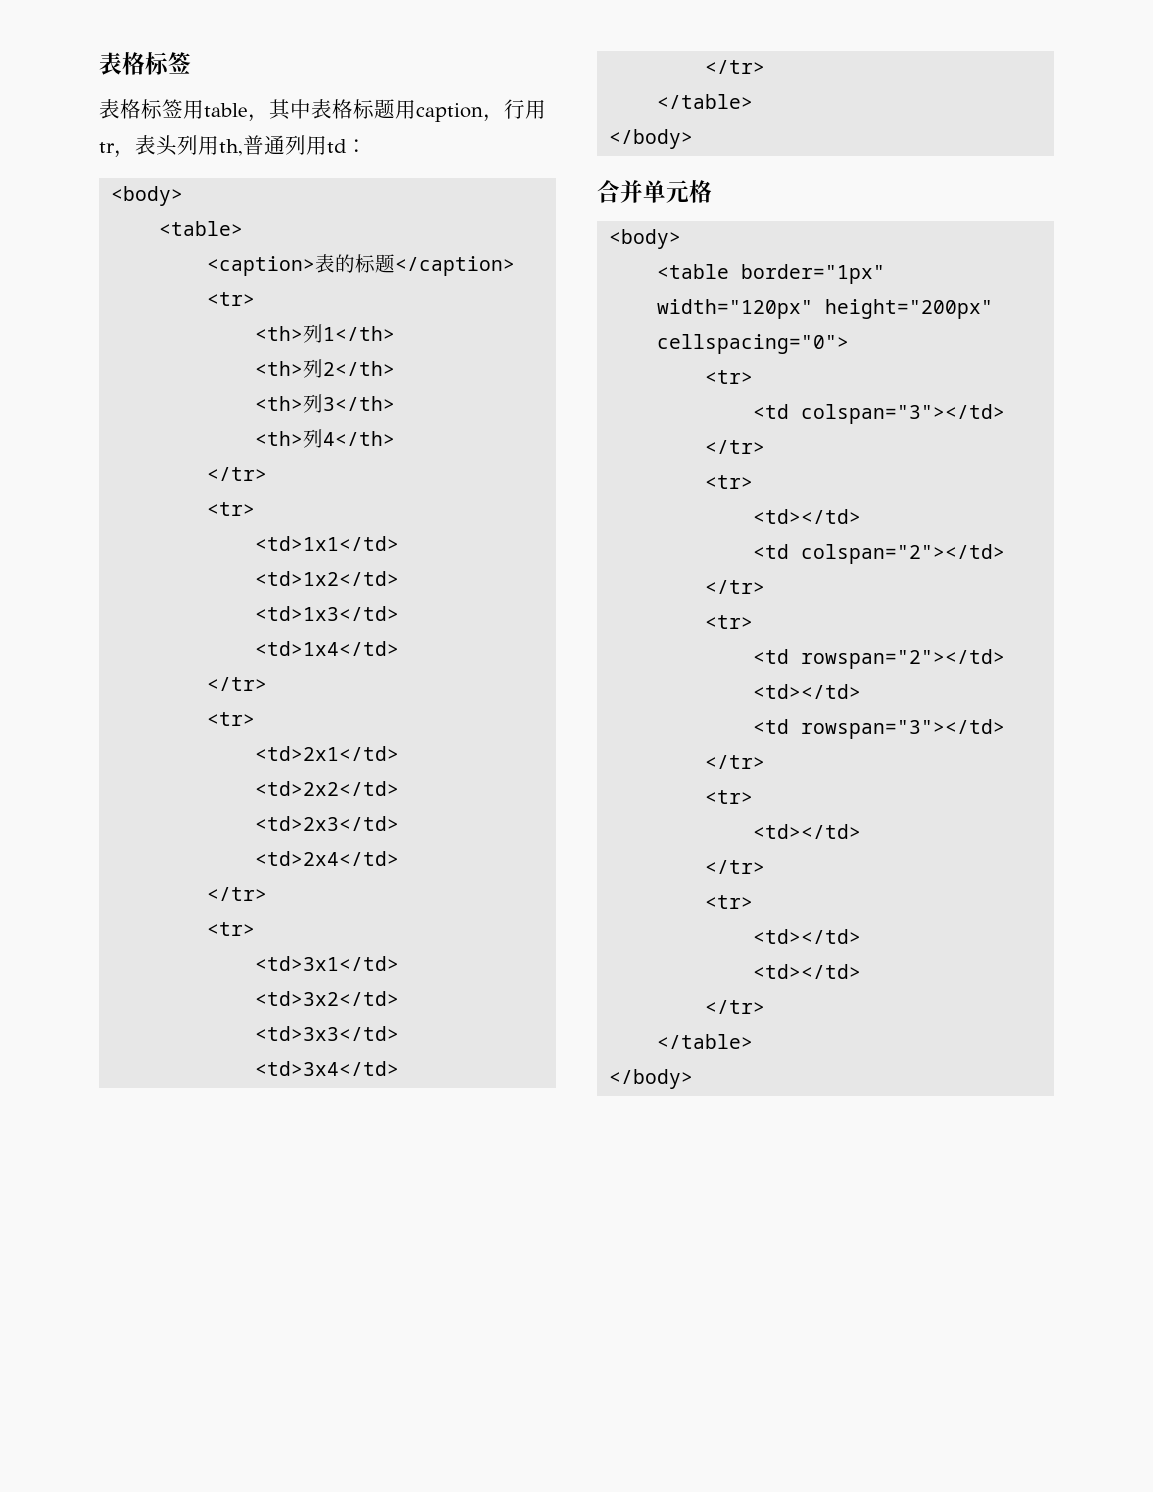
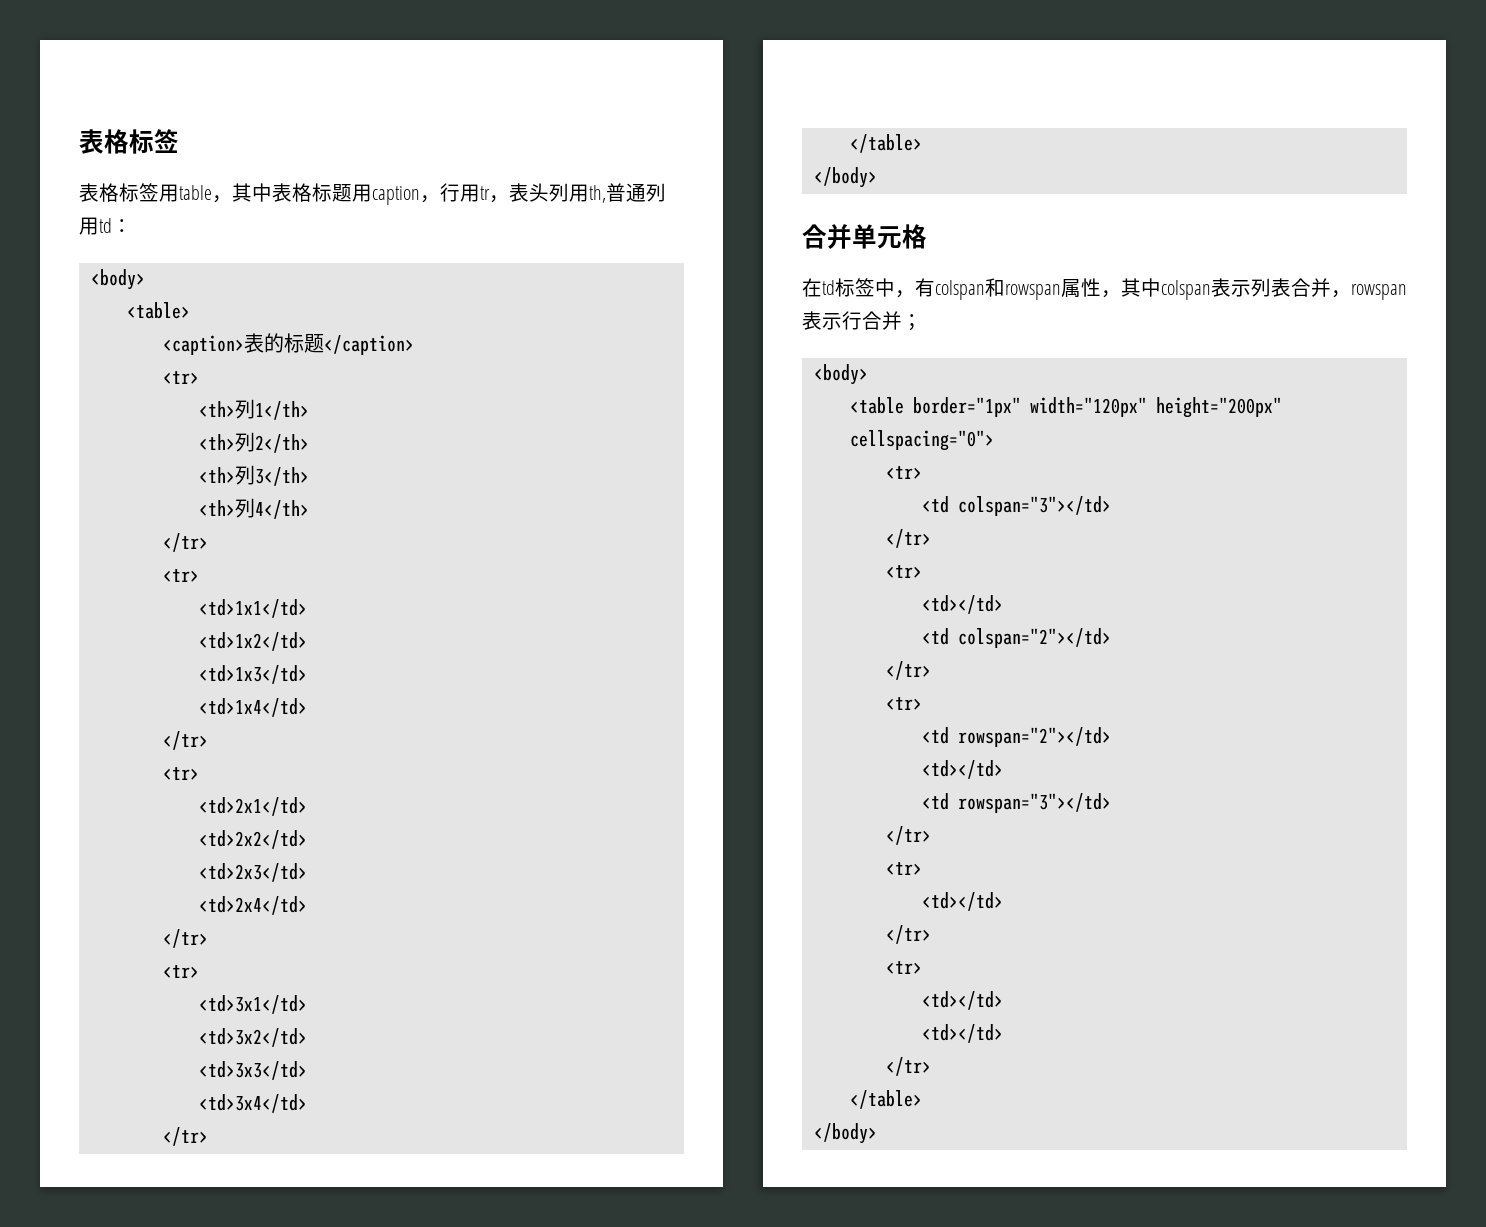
+ 在td标签中，有colspan和rowspan属性，其中colspan表示列表合并，rowspan表示行合并；

